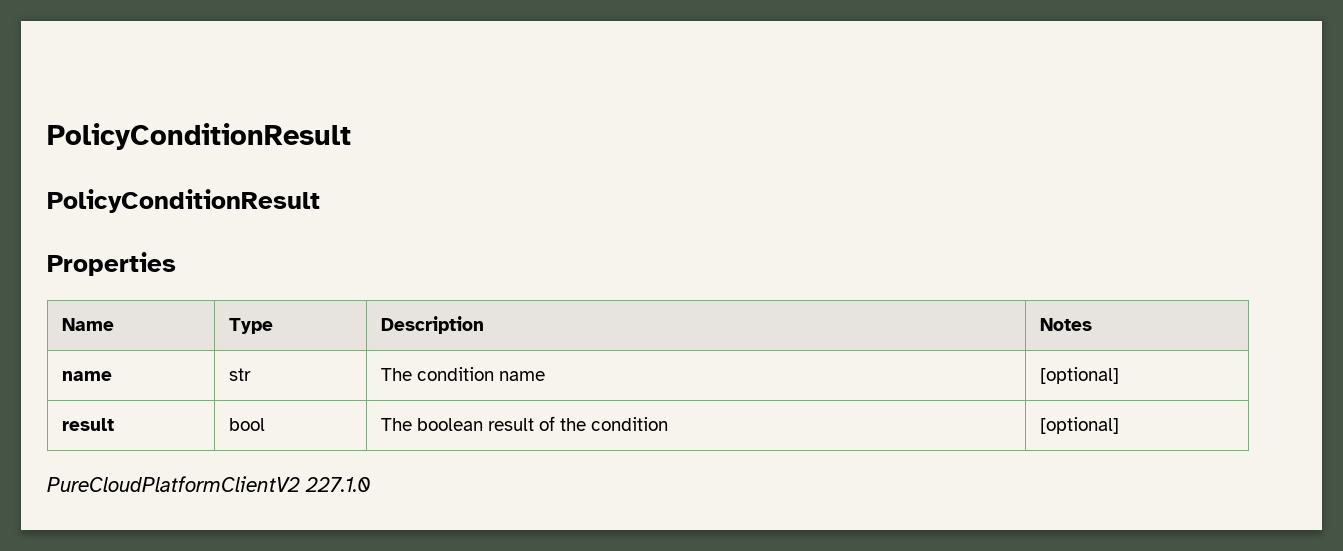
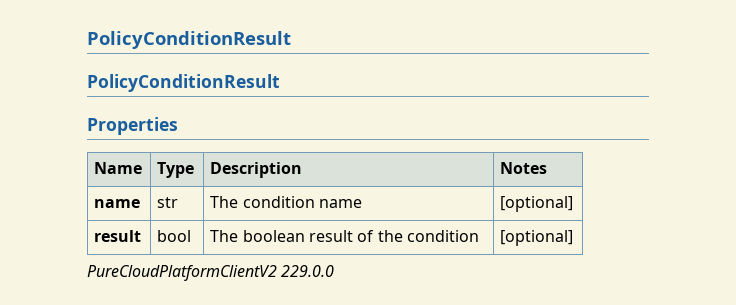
- PureCloudPlatformClientV2 227.1.0
+ PureCloudPlatformClientV2 229.0.0

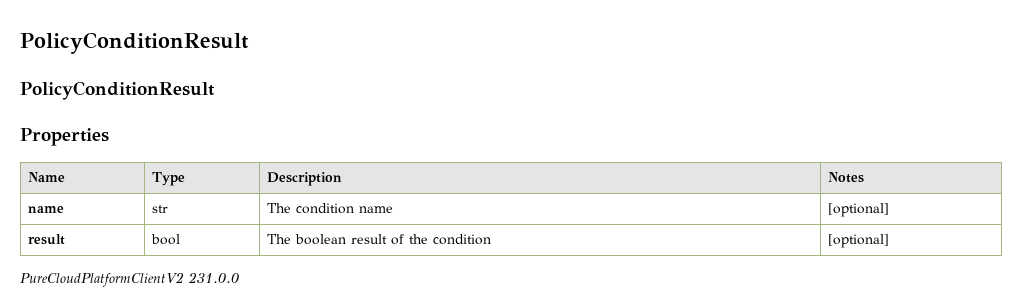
- PureCloudPlatformClientV2 229.0.0
+ PureCloudPlatformClientV2 231.0.0

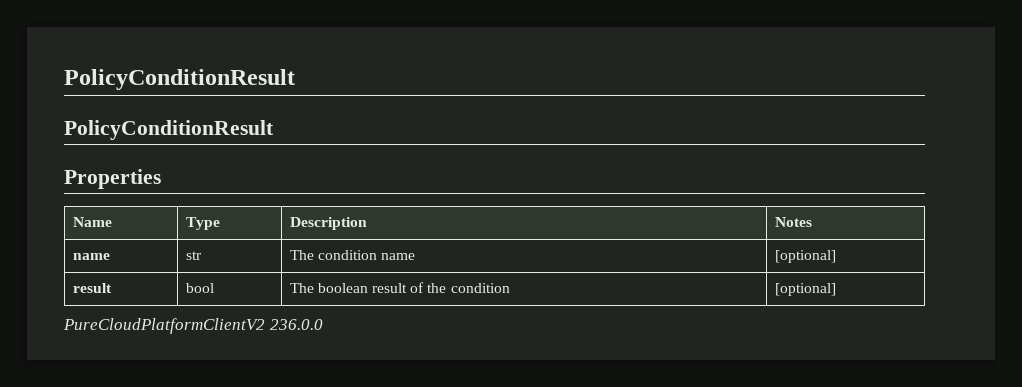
- PureCloudPlatformClientV2 231.0.0
+ PureCloudPlatformClientV2 236.0.0

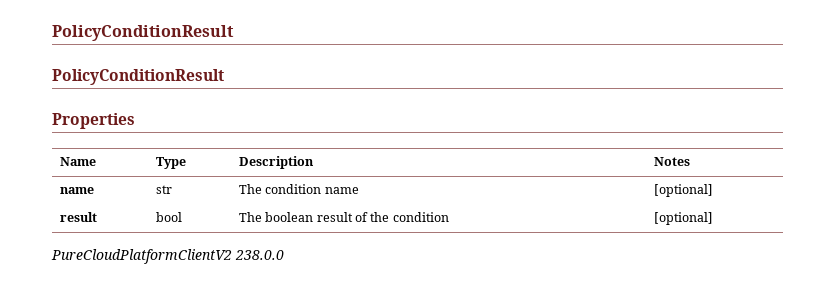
- PureCloudPlatformClientV2 236.0.0
+ PureCloudPlatformClientV2 238.0.0

